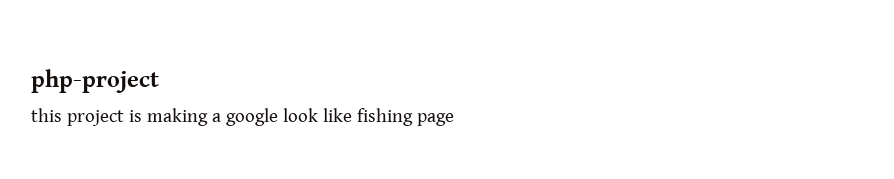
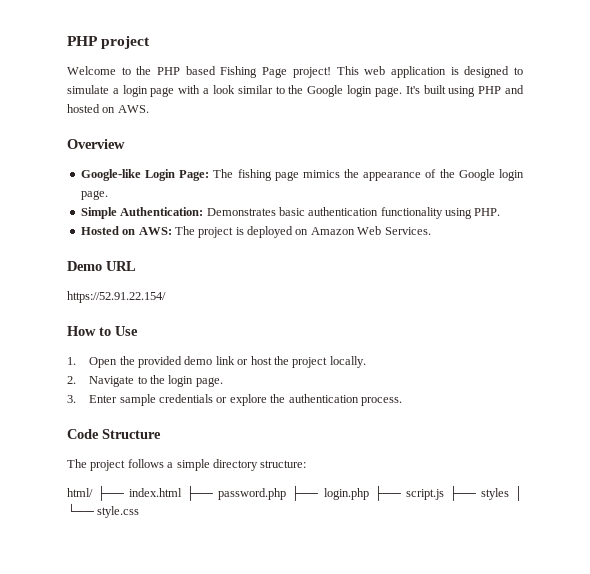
- php-project
- this project is making a google look like fishing page
+ PHP project
+ Welcome to the PHP based Fishing Page project! This web application is designed to simulate a login page with a look similar to the Google login page. It's built using PHP and hosted on AWS.
+ Overview
+ Google-like Login Page: The fishing page mimics the appearance of the Google login page.
+ Simple Authentication: Demonstrates basic authentication functionality using PHP.
+ Hosted on AWS: The project is deployed on Amazon Web Services.
+ Demo URL
+ https://52.91.22.154/
+ How to Use
+ 1. Open the provided demo link or host the project locally.
+ 2. Navigate to the login page.
+ 3. Enter sample credentials or explore the authentication process.
+ Code Structure
+ The project follows a simple directory structure:
+ html/ ├── index.html ├── password.php ├── login.php ├── script.js ├── styles │ └── style.css

